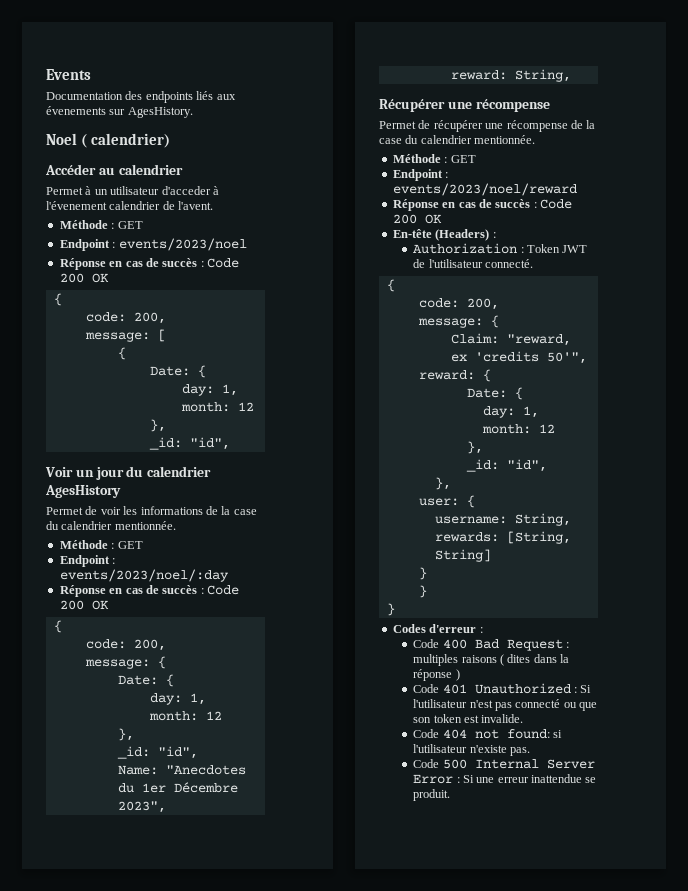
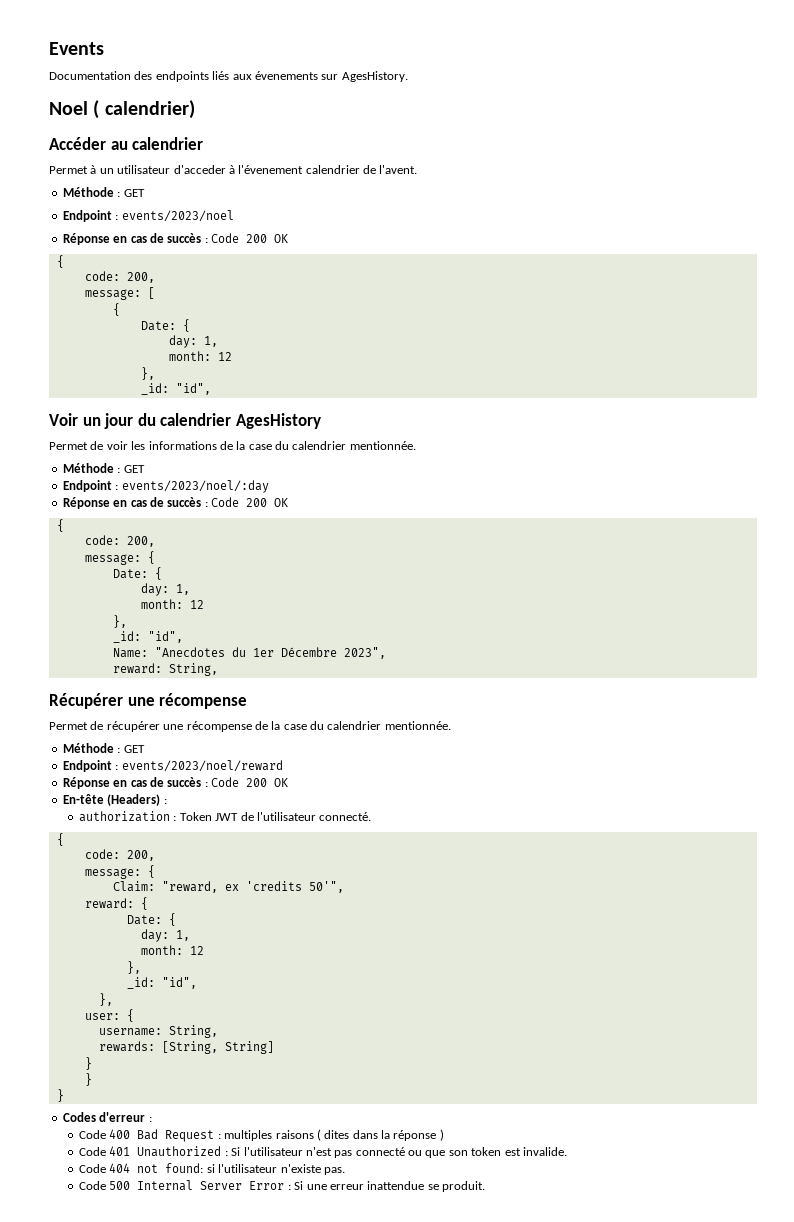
- Authorization : Token JWT de l'utilisateur connecté.
+ authorization : Token JWT de l'utilisateur connecté.

